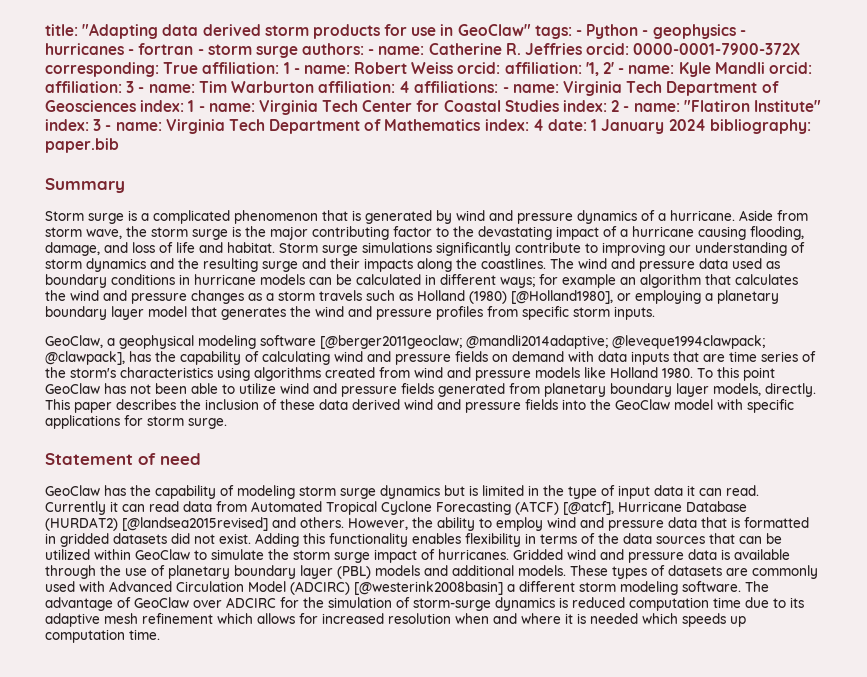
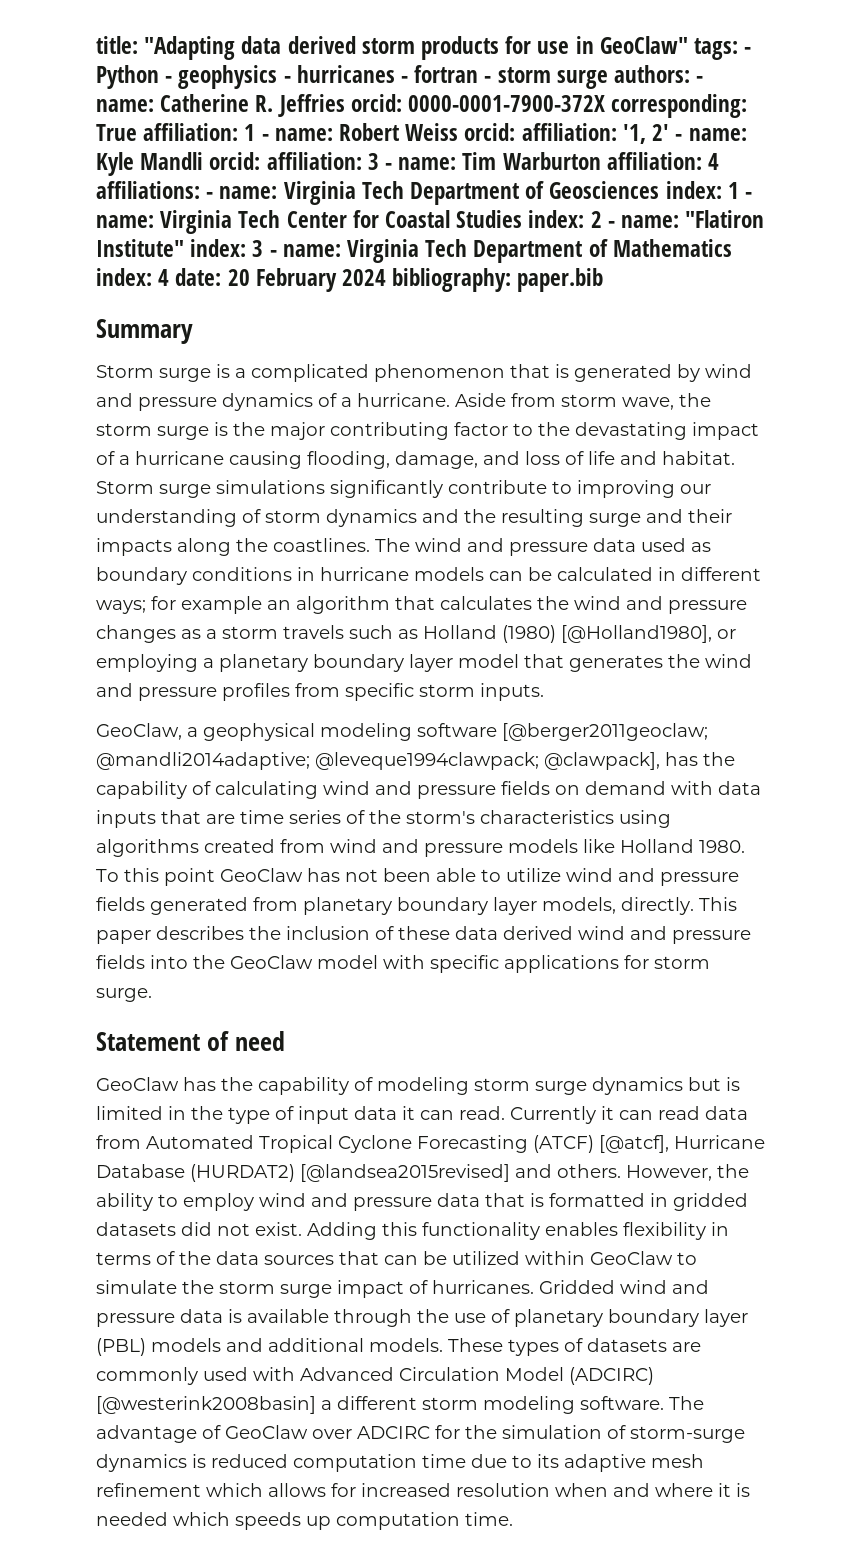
- 1 January 2024 bibliography:
+ 20 February 2024 bibliography:

